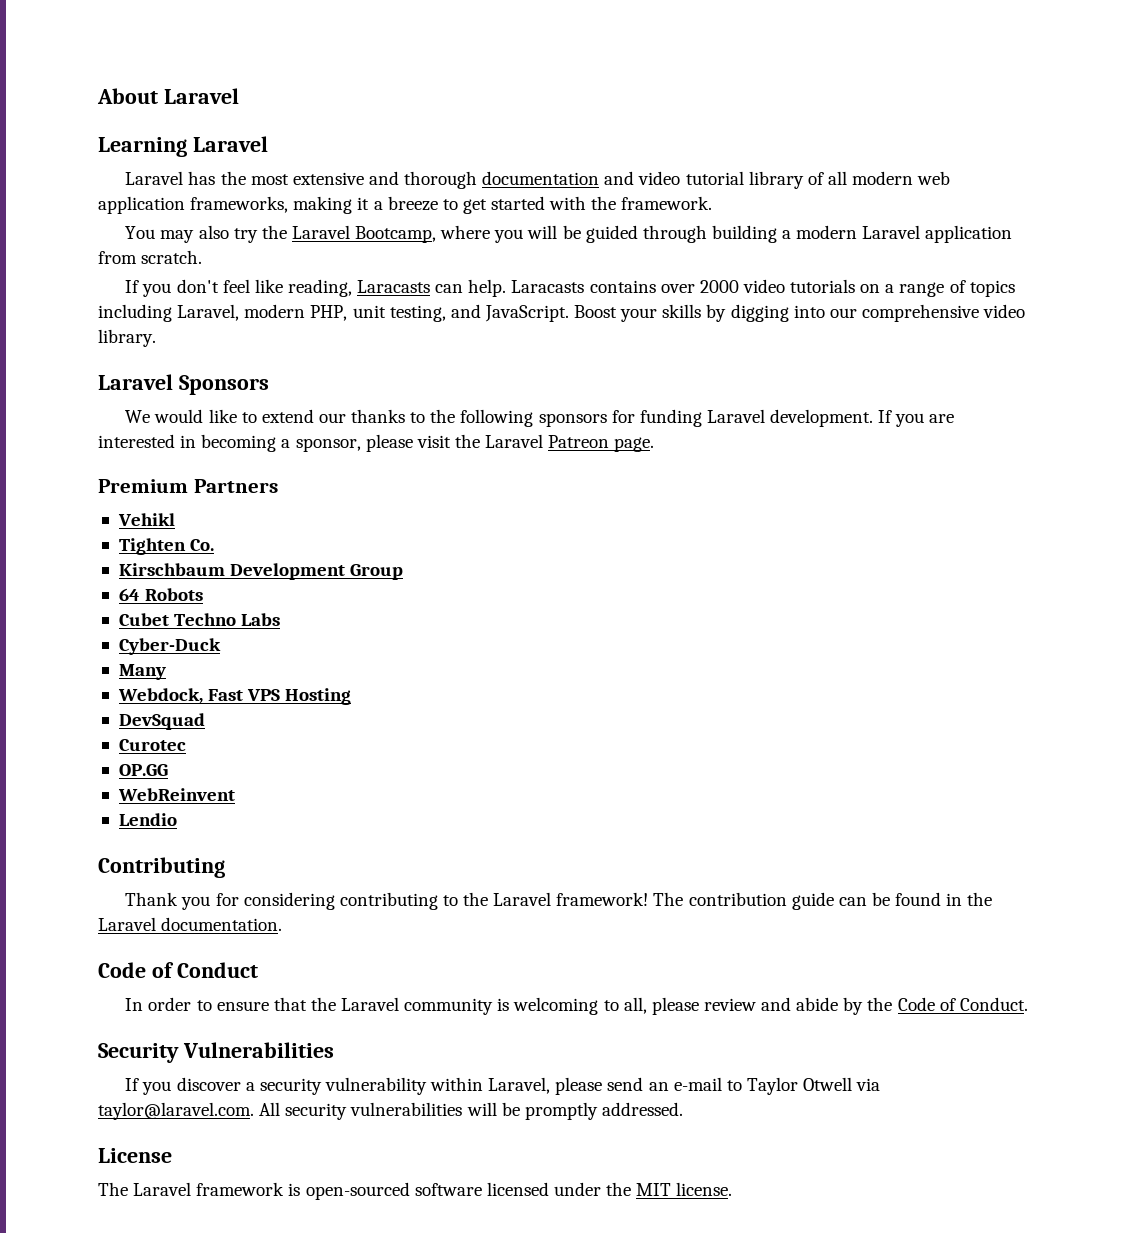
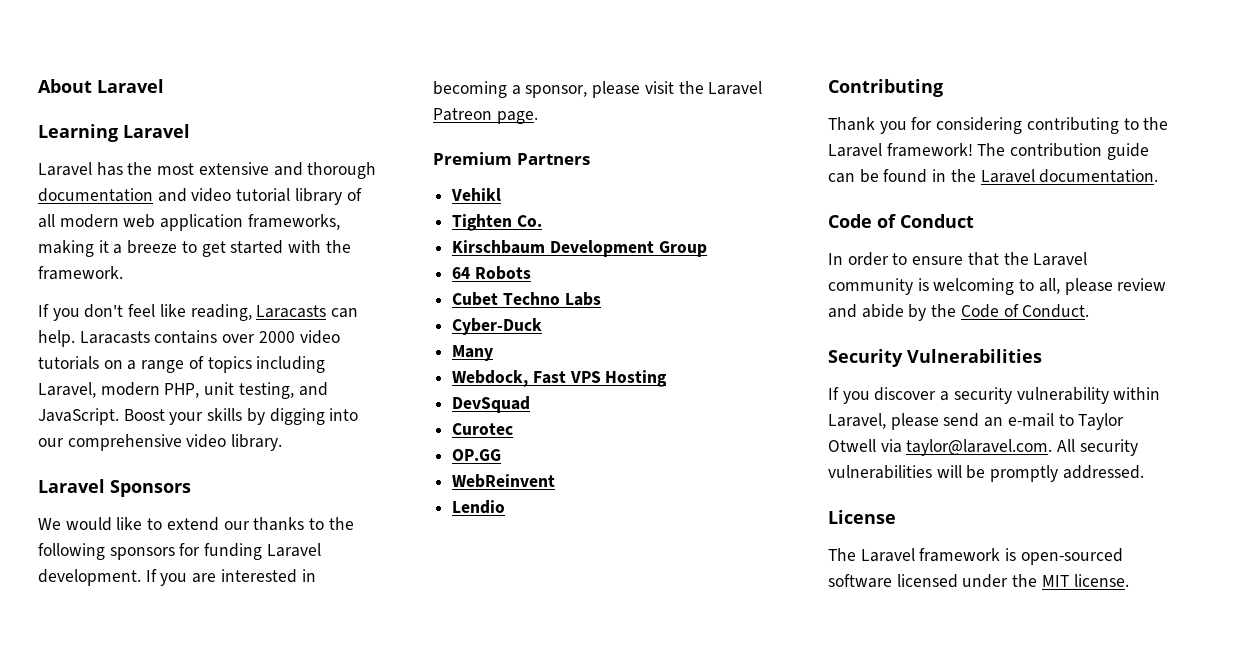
- You may also try the Laravel Bootcamp, where you will be guided through building a modern Laravel application from scratch.

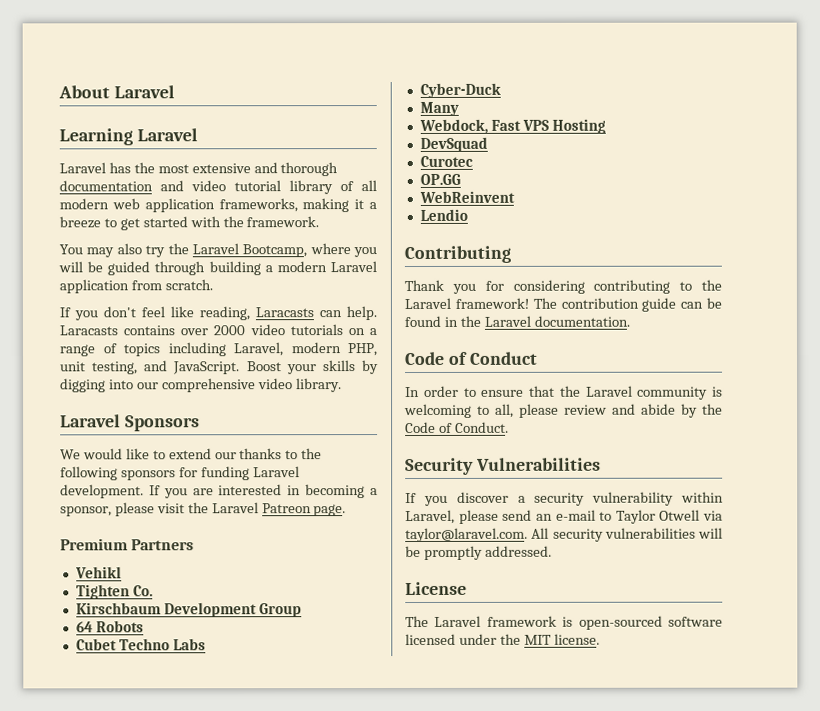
+ You may also try the Laravel Bootcamp, where you will be guided through building a modern Laravel application from scratch.

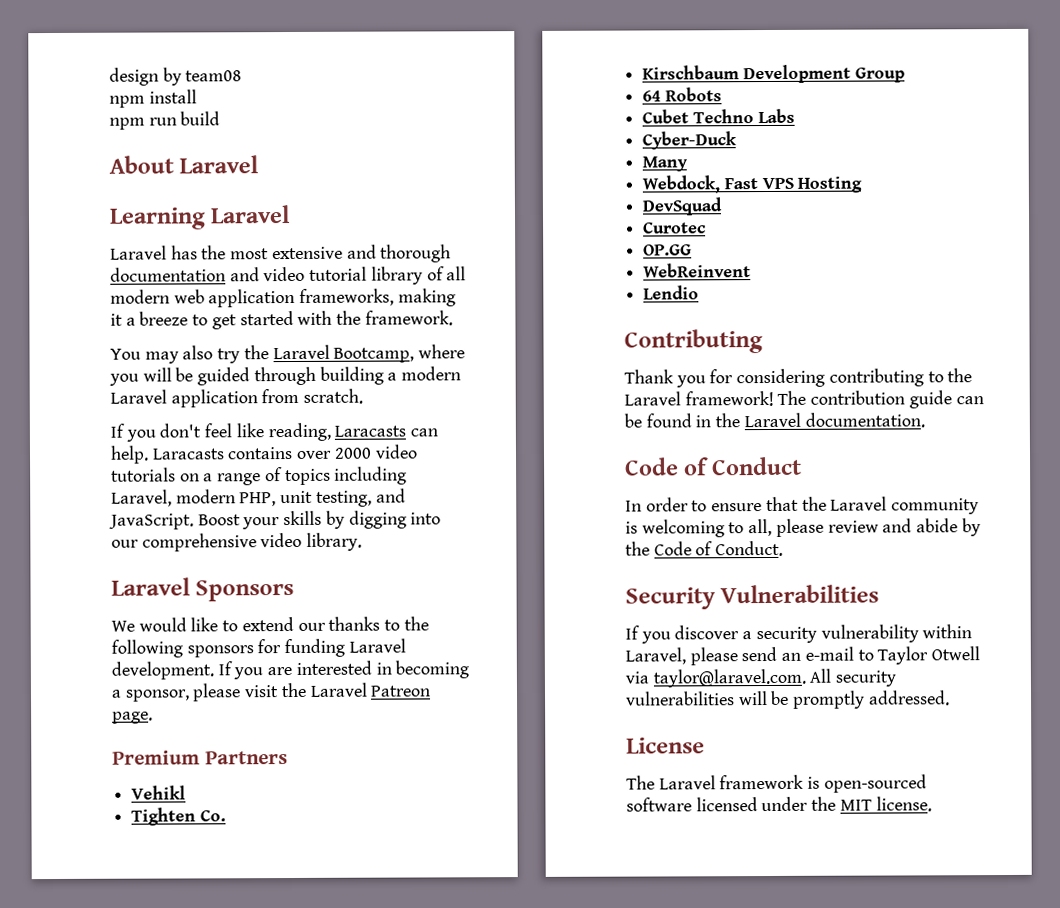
+ design by team08
+ npm install
+ npm run build

